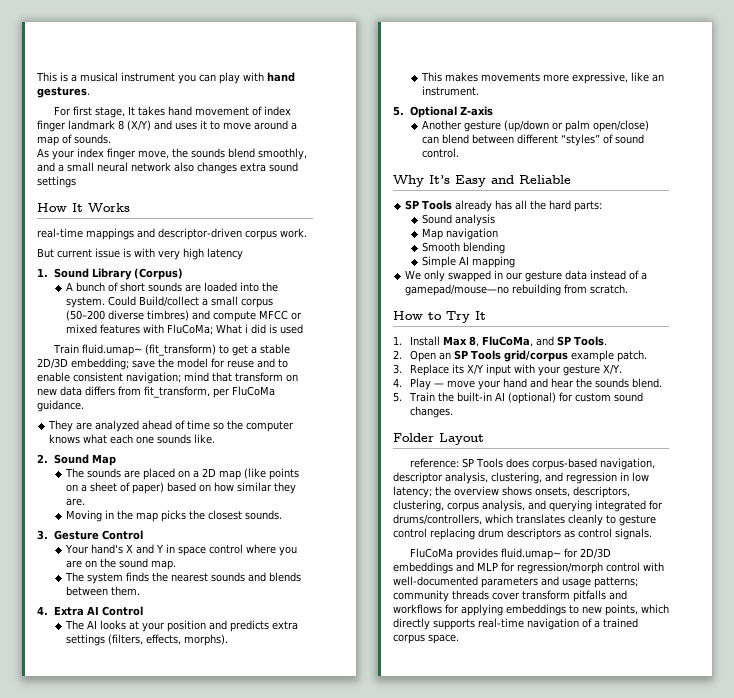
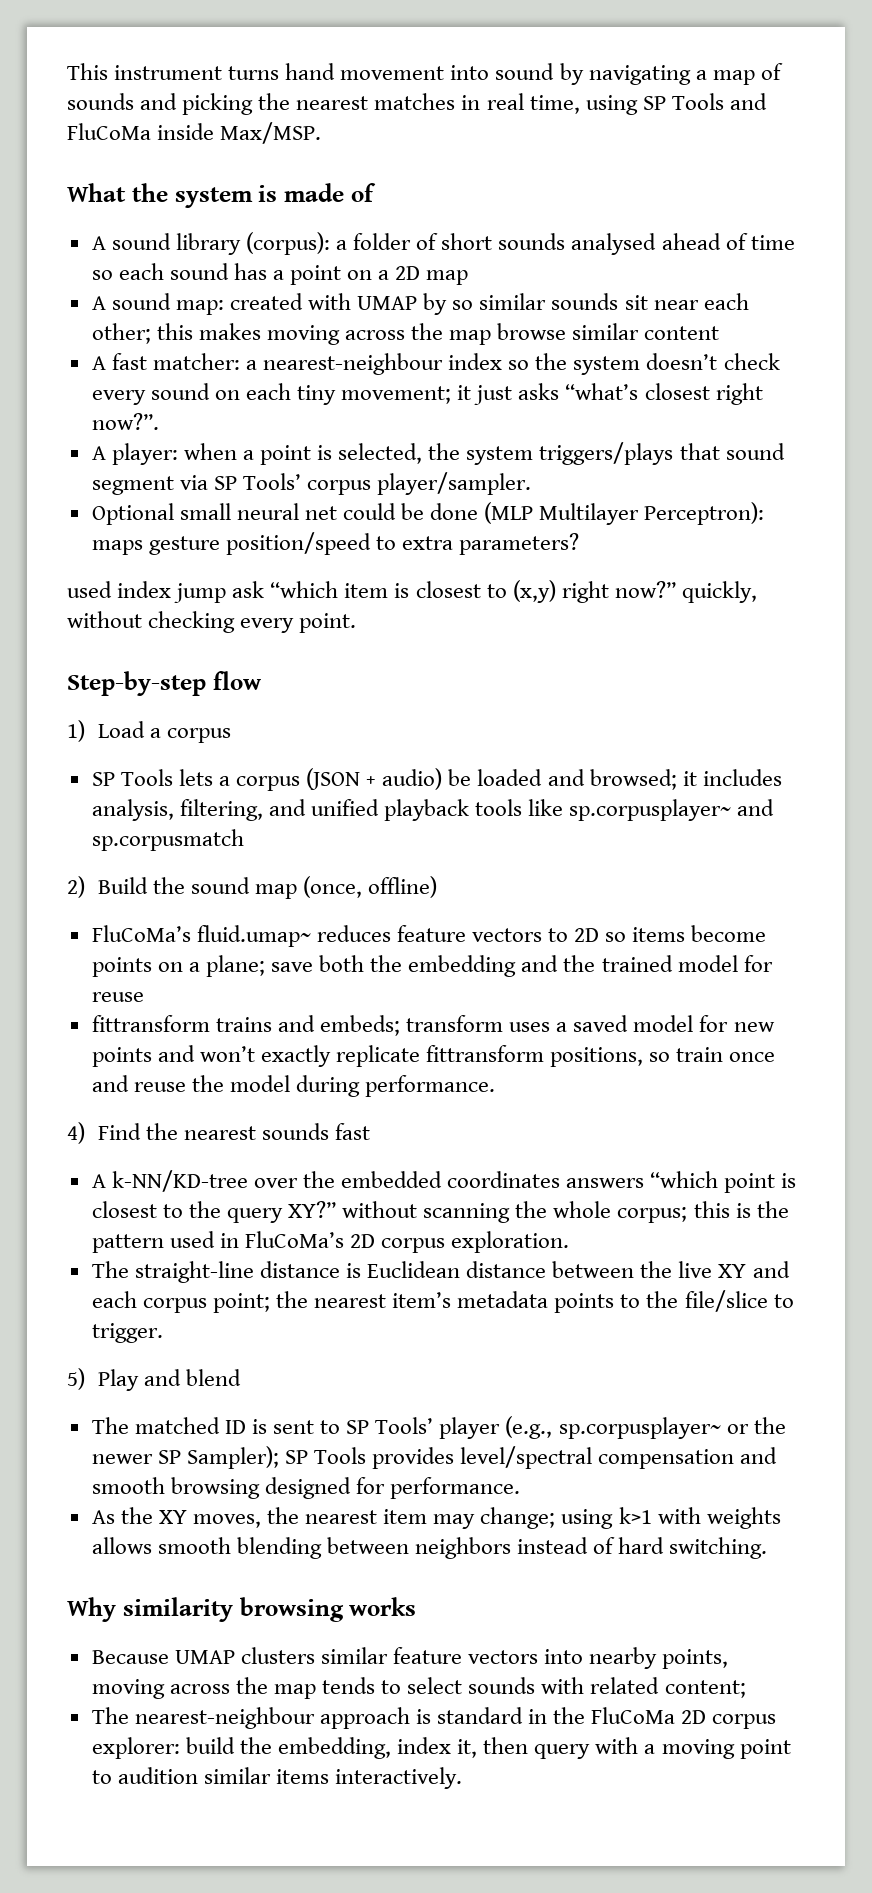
- This is a musical instrument you can play with hand gestures.
- For first stage, It takes hand movement of index finger landmark 8 (X/Y) and uses it to move around a map of sounds.
- As your index finger move, the sounds blend smoothly, and a small neural network also changes extra sound settings
- How It Works
- real-time mappings and descriptor-driven corpus work.
- But current issue is with very high latency
- 1. Sound Library (Corpus)
- A bunch of short sounds are loaded into the system. Could Build/collect a small corpus (50–200 diverse timbres) and compute MFCC or mixed features with FluCoMa; What i did is used
- Train fluid.umap~ (fit_transform) to get a stable 2D/3D embedding; save the model for reuse and to enable consistent navigation; mind that transform on new data differs from fit_transform, per FluCoMa guidance.
- They are analyzed ahead of time so the computer knows what each one sounds like.
- 2. Sound Map
- The sounds are placed on a 2D map (like points on a sheet of paper) based on how similar they are.
- Moving in the map picks the closest sounds.
- 3. Gesture Control
- Your hand's X and Y in space control where you are on the sound map.
- The system finds the nearest sounds and blends between them.
- 4. Extra AI Control
- The AI looks at your position and predicts extra settings (filters, effects, morphs).
- This makes movements more expressive, like an instrument.
- 5. Optional Z‑axis
- Another gesture (up/down or palm open/close) can blend between different “styles” of sound control.
- Why It’s Easy and Reliable
- SP Tools already has all the hard parts:
- Sound analysis
- Map navigation
- Smooth blending
- Simple AI mapping
- We only swapped in our gesture data instead of a gamepad/mouse—no rebuilding from scratch.
- How to Try It
- 1. Install Max 8, FluCoMa, and SP Tools.
- 2. Open an SP Tools grid/corpus example patch.
- 3. Replace its X/Y input with your gesture X/Y.
- 4. Play — move your hand and hear the sounds blend.
- 5. Train the built‑in AI (optional) for custom sound changes.
- Folder Layout
- reference: SP Tools does corpus-based navigation, descriptor analysis, clustering, and regression in low latency; the overview shows onsets, descriptors, clustering, corpus analysis, and querying integrated for drums/controllers, which translates cleanly to gesture control replacing drum descriptors as control signals.
- FluCoMa provides fluid.umap~ for 2D/3D embeddings and MLP for regression/morph control with well-documented parameters and usage patterns; community threads cover transform pitfalls and workflows for applying embeddings to new points, which directly supports real-time navigation of a trained corpus space.
+ This instrument turns hand movement into sound by navigating a map of sounds and picking the nearest matches in real time, using SP Tools and FluCoMa inside Max/MSP.
+ What the system is made of
+ A sound library (corpus): a folder of short sounds analysed ahead of time so each sound has a point on a 2D map
+ A sound map: created with UMAP by so similar sounds sit near each other; this makes moving across the map browse similar content
+ A fast matcher: a nearest‑neighbour index so the system doesn’t check every sound on each tiny movement; it just asks “what’s closest right now?”.
+ A player: when a point is selected, the system triggers/plays that sound segment via SP Tools’ corpus player/sampler.
+ Optional small neural net could be done (MLP Multilayer Perceptron): maps gesture position/speed to extra parameters?
+ used index jump ask “which item is closest to (x,y) right now?” quickly, without checking every point.
+ Step-by-step flow
+ 1) Load a corpus
+ SP Tools lets a corpus (JSON + audio) be loaded and browsed; it includes analysis, filtering, and unified playback tools like sp.corpusplayer~ and sp.corpusmatch
+ 2) Build the sound map (once, offline)
+ FluCoMa’s fluid.umap~ reduces feature vectors to 2D so items become points on a plane; save both the embedding and the trained model for reuse
+ fittransform trains and embeds; transform uses a saved model for new points and won’t exactly replicate fittransform positions, so train once and reuse the model during performance.
+ 4) Find the nearest sounds fast
+ A k‑NN/KD‑tree over the embedded coordinates answers “which point is closest to the query XY?” without scanning the whole corpus; this is the pattern used in FluCoMa’s 2D corpus exploration.
+ The straight‑line distance is Euclidean distance between the live XY and each corpus point; the nearest item’s metadata points to the file/slice to trigger.
+ 5) Play and blend
+ The matched ID is sent to SP Tools’ player (e.g., sp.corpusplayer~ or the newer SP Sampler); SP Tools provides level/spectral compensation and smooth browsing designed for performance.
+ As the XY moves, the nearest item may change; using k>1 with weights allows smooth blending between neighbors instead of hard switching.
+ Why similarity browsing works
+ Because UMAP clusters similar feature vectors into nearby points, moving across the map tends to select sounds with related content;
+ The nearest‑neighbour approach is standard in the FluCoMa 2D corpus explorer: build the embedding, index it, then query with a moving point to audition similar items interactively.

